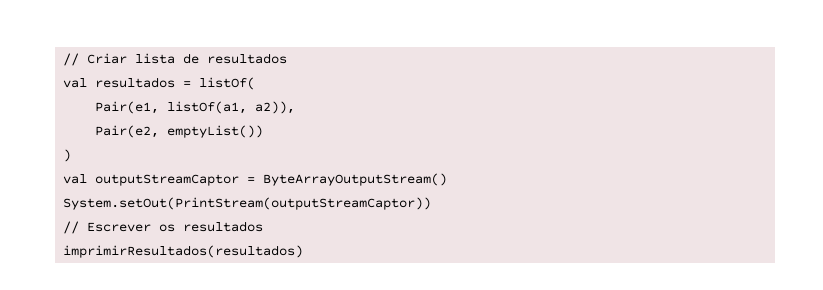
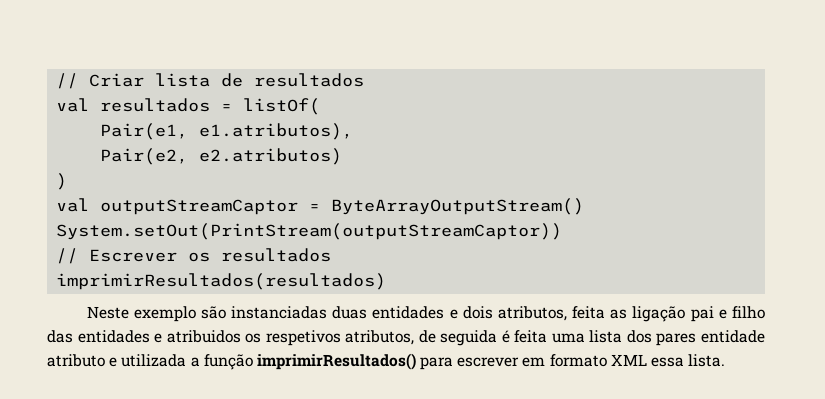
- Pair(e1, listOf(a1, a2)),
+ Pair(e1, e1.atributos),
- Pair(e2, emptyList())
+ Pair(e2, e2.atributos)
+ Neste exemplo são instanciadas duas entidades e dois atributos, feita as ligação pai e filho das entidades e atribuidos os respetivos atributos, de seguida é feita uma lista dos pares entidade atributo e utilizada a função imprimirResultados() para escrever em formato XML essa lista.

